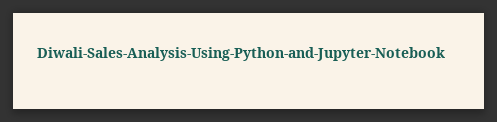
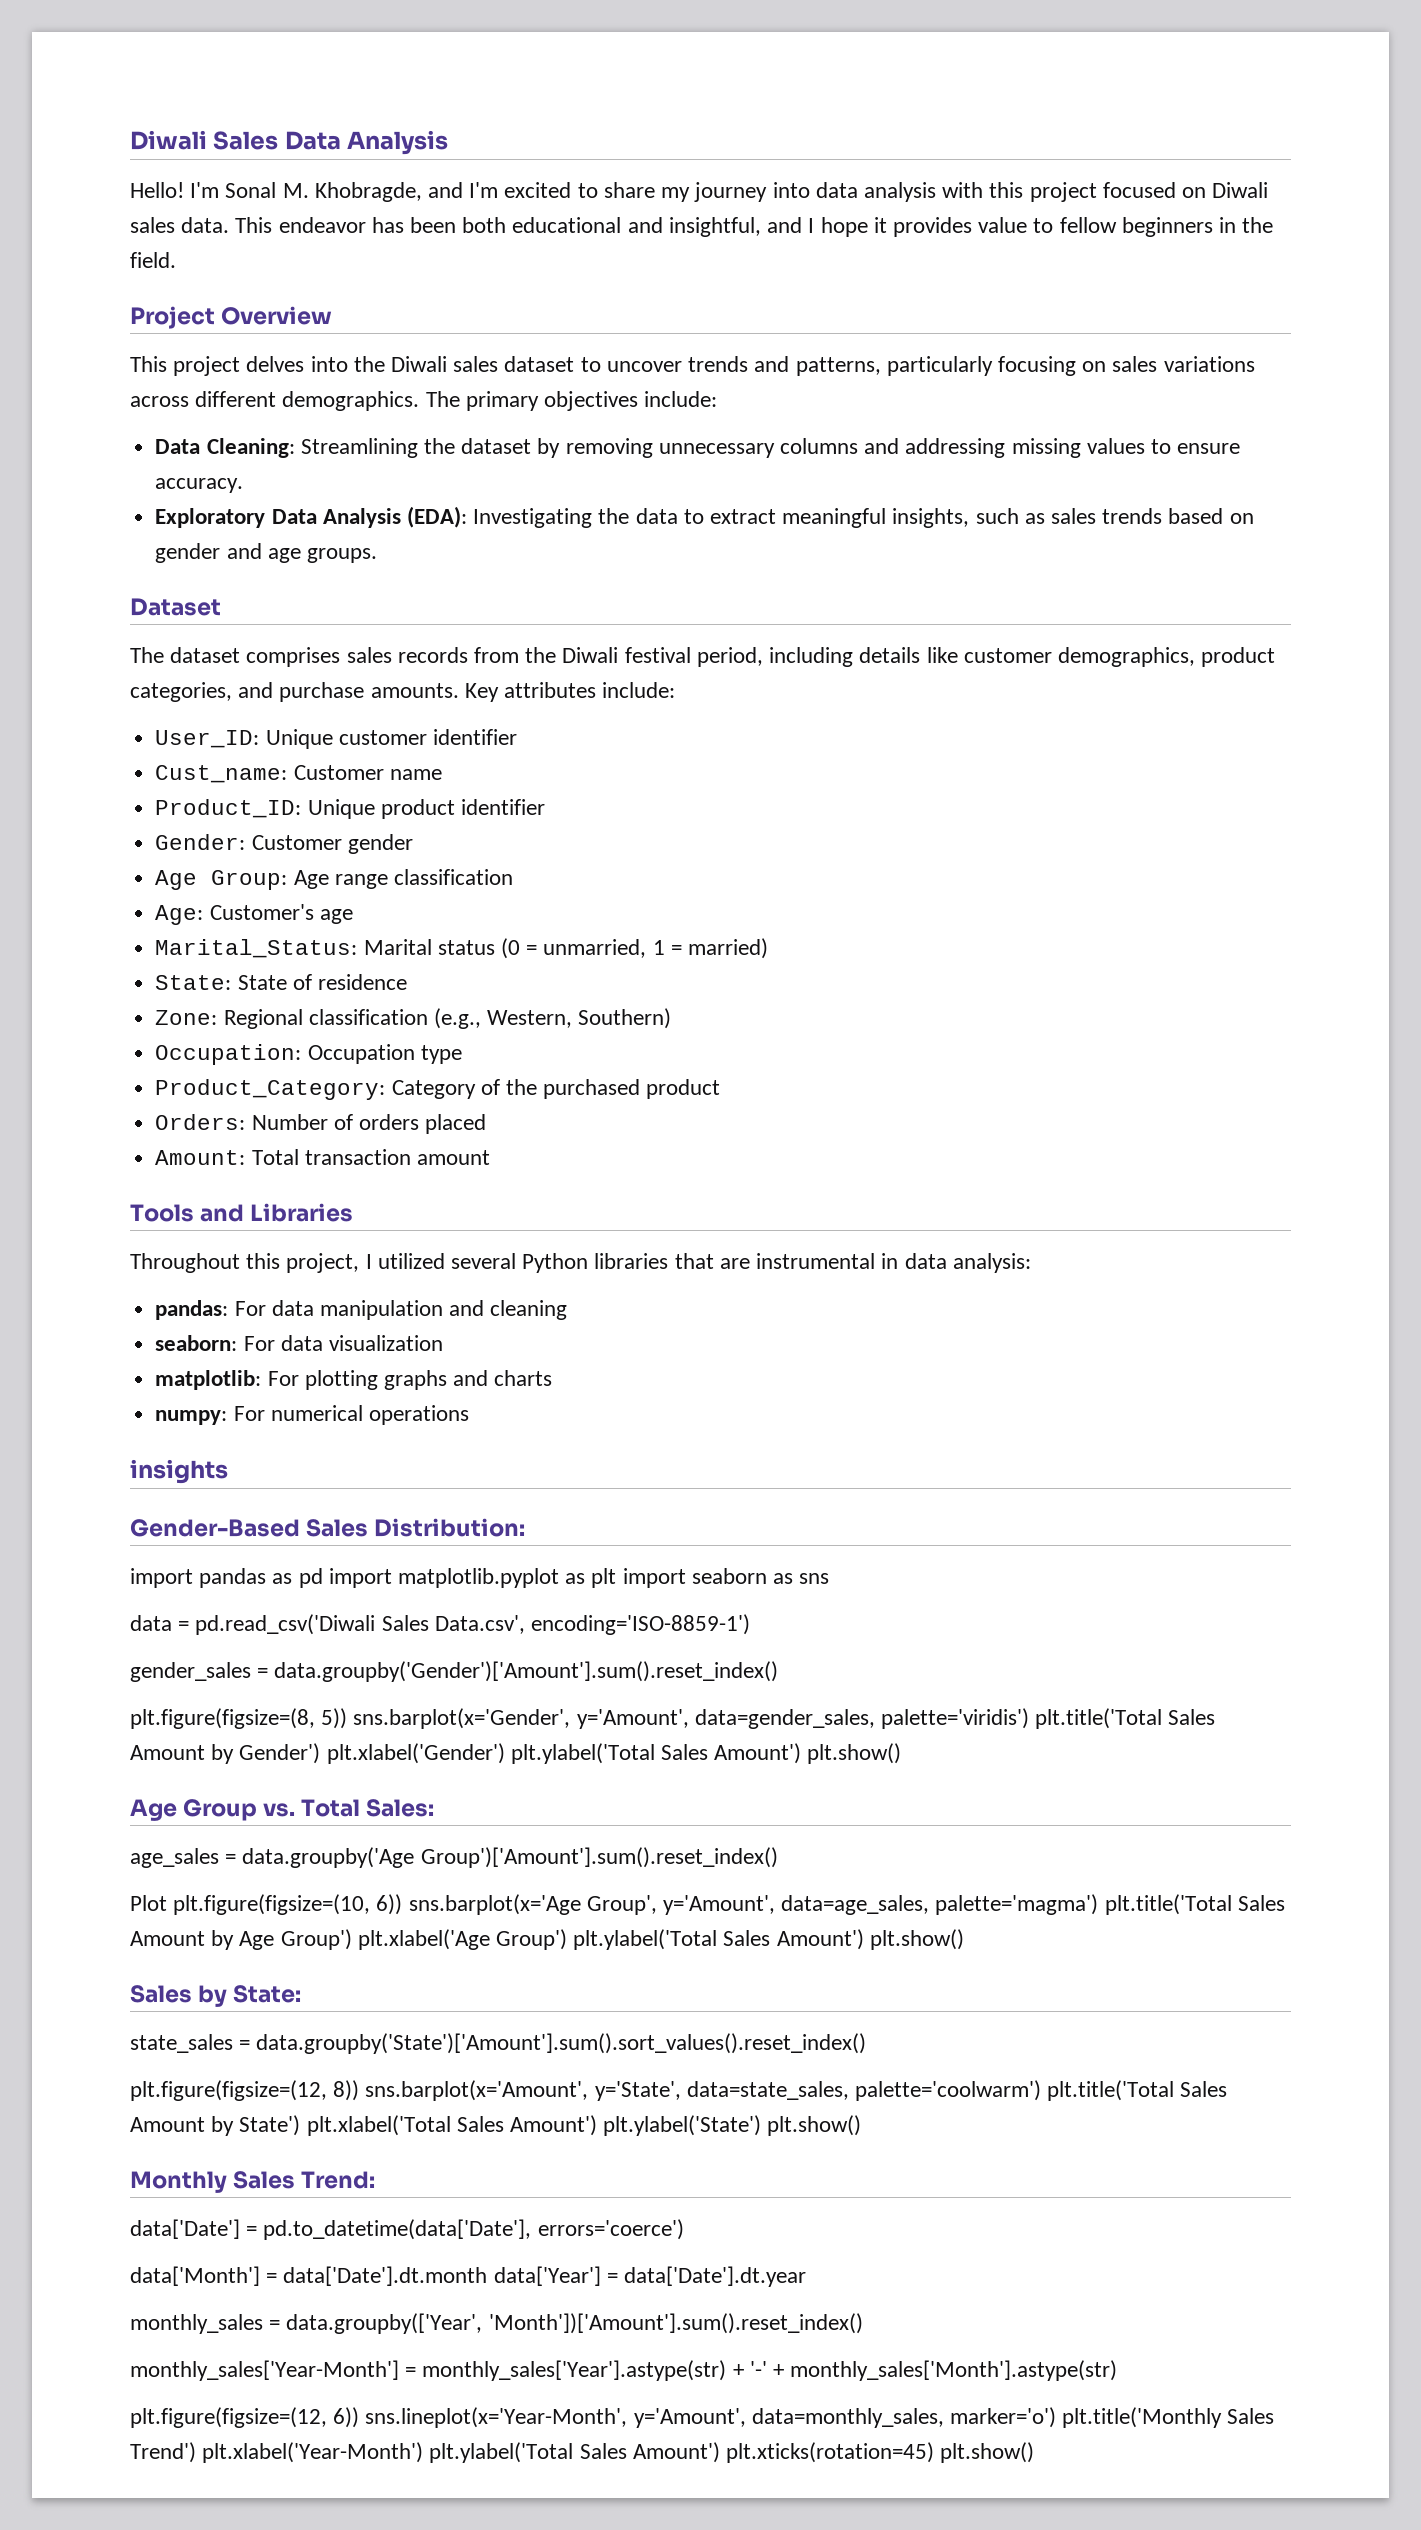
- Diwali-Sales-Analysis-Using-Python-and-Jupyter-Notebook
+ Diwali Sales Data Analysis
+ Hello! I'm Sonal M. Khobragde, and I'm excited to share my journey into data analysis with this project focused on Diwali sales data. This endeavor has been both educational and insightful, and I hope it provides value to fellow beginners in the field.
+ Project Overview
+ This project delves into the Diwali sales dataset to uncover trends and patterns, particularly focusing on sales variations across different demographics. The primary objectives include:
+ Data Cleaning: Streamlining the dataset by removing unnecessary columns and addressing missing values to ensure accuracy.
+ Exploratory Data Analysis (EDA): Investigating the data to extract meaningful insights, such as sales trends based on gender and age groups.
+ Dataset
+ The dataset comprises sales records from the Diwali festival period, including details like customer demographics, product categories, and purchase amounts. Key attributes include:
+ User_ID: Unique customer identifier
+ Cust_name: Customer name
+ Product_ID: Unique product identifier
+ Gender: Customer gender
+ Age Group: Age range classification
+ Age: Customer's age
+ Marital_Status: Marital status (0 = unmarried, 1 = married)
+ State: State of residence
+ Zone: Regional classification (e.g., Western, Southern)
+ Occupation: Occupation type
+ Product_Category: Category of the purchased product
+ Orders: Number of orders placed
+ Amount: Total transaction amount
+ Tools and Libraries
+ Throughout this project, I utilized several Python libraries that are instrumental in data analysis:
+ pandas: For data manipulation and cleaning
+ seaborn: For data visualization
+ matplotlib: For plotting graphs and charts
+ numpy: For numerical operations
+ insights
+ Gender-Based Sales Distribution:
+ import pandas as pd import matplotlib.pyplot as plt import seaborn as sns
+ data = pd.read_csv('Diwali Sales Data.csv', encoding='ISO-8859-1')
+ gender_sales = data.groupby('Gender')['Amount'].sum().reset_index()
+ plt.figure(figsize=(8, 5)) sns.barplot(x='Gender', y='Amount', data=gender_sales, palette='viridis') plt.title('Total Sales Amount by Gender') plt.xlabel('Gender') plt.ylabel('Total Sales Amount') plt.show()
+ Age Group vs. Total Sales:
+ age_sales = data.groupby('Age Group')['Amount'].sum().reset_index()
+ Plot plt.figure(figsize=(10, 6)) sns.barplot(x='Age Group', y='Amount', data=age_sales, palette='magma') plt.title('Total Sales Amount by Age Group') plt.xlabel('Age Group') plt.ylabel('Total Sales Amount') plt.show()
+ Sales by State:
+ state_sales = data.groupby('State')['Amount'].sum().sort_values().reset_index()
+ plt.figure(figsize=(12, 8)) sns.barplot(x='Amount', y='State', data=state_sales, palette='coolwarm') plt.title('Total Sales Amount by State') plt.xlabel('Total Sales Amount') plt.ylabel('State') plt.show()
+ Monthly Sales Trend:
+ data['Date'] = pd.to_datetime(data['Date'], errors='coerce')
+ data['Month'] = data['Date'].dt.month data['Year'] = data['Date'].dt.year
+ monthly_sales = data.groupby(['Year', 'Month'])['Amount'].sum().reset_index()
+ monthly_sales['Year-Month'] = monthly_sales['Year'].astype(str) + '-' + monthly_sales['Month'].astype(str)
+ plt.figure(figsize=(12, 6)) sns.lineplot(x='Year-Month', y='Amount', data=monthly_sales, marker='o') plt.title('Monthly Sales Trend') plt.xlabel('Year-Month') plt.ylabel('Total Sales Amount') plt.xticks(rotation=45) plt.show()

